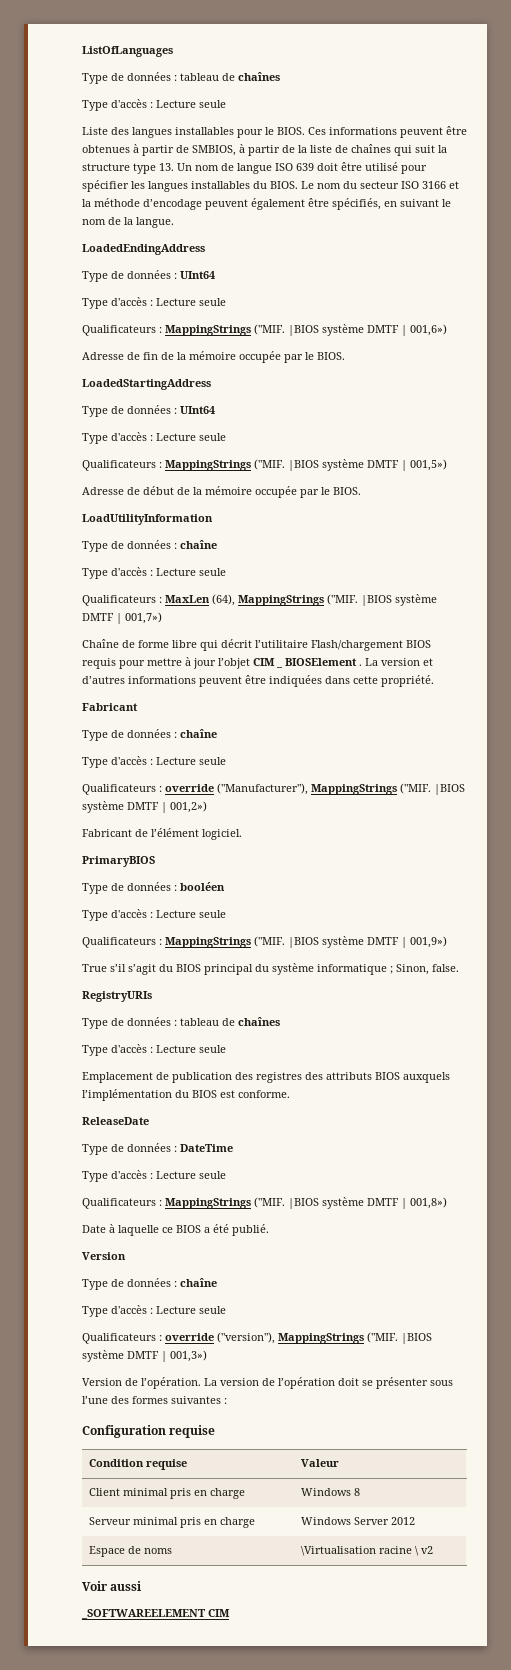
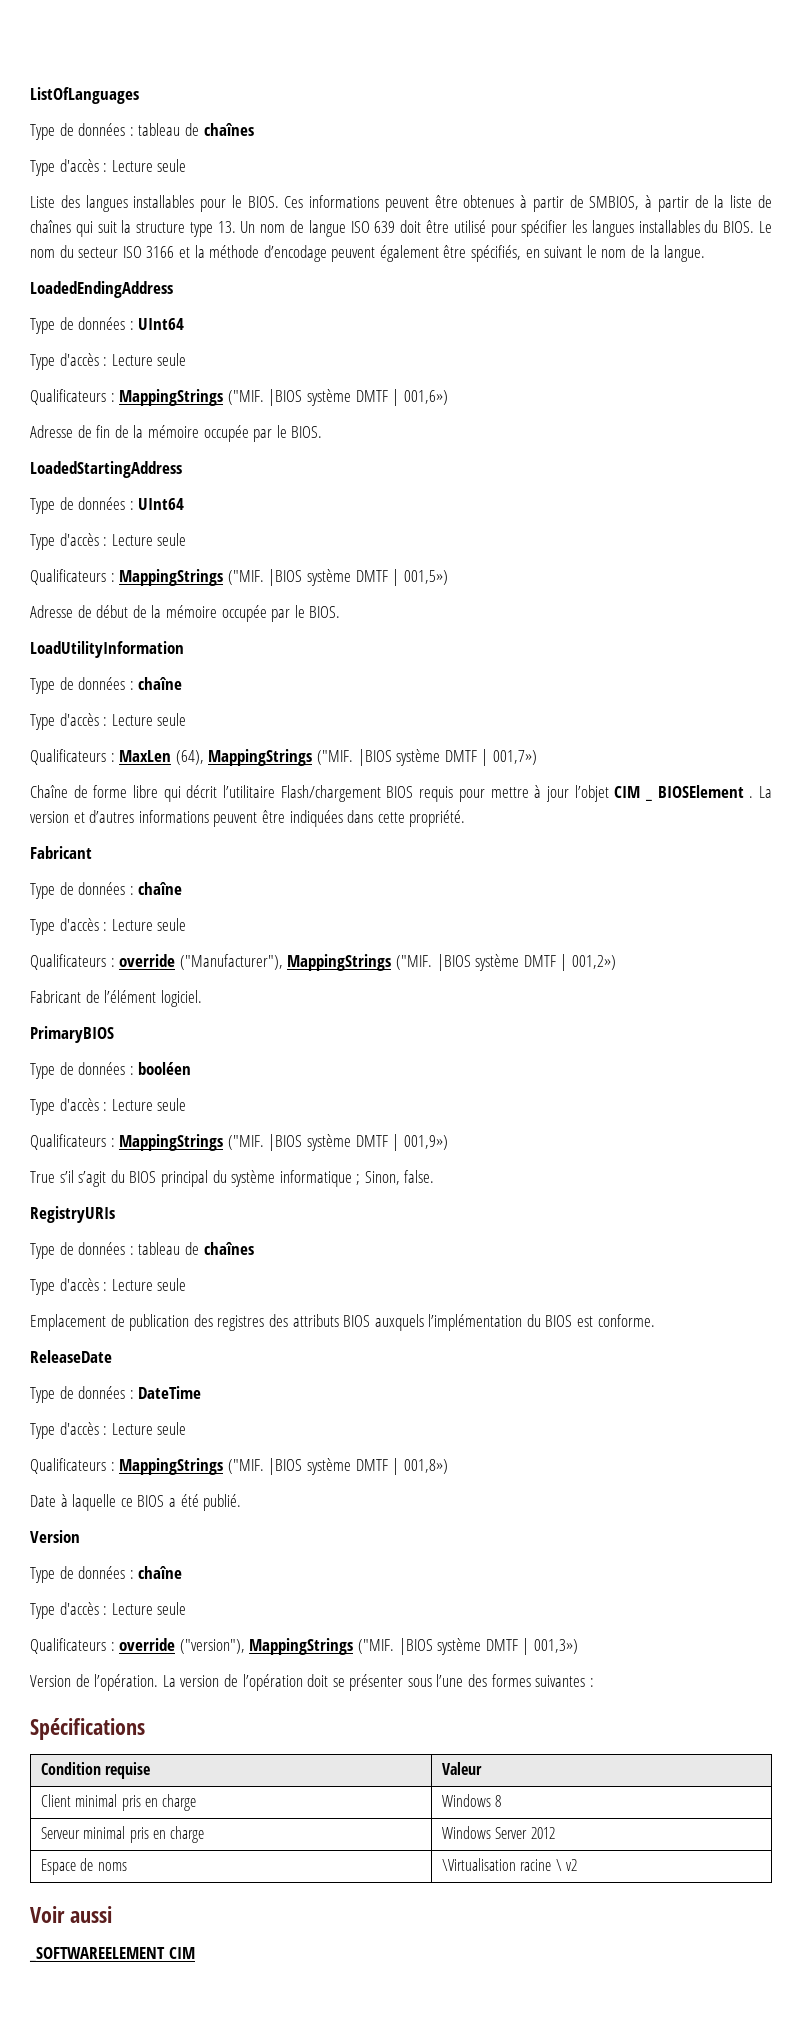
- Configuration requise
+ Spécifications

